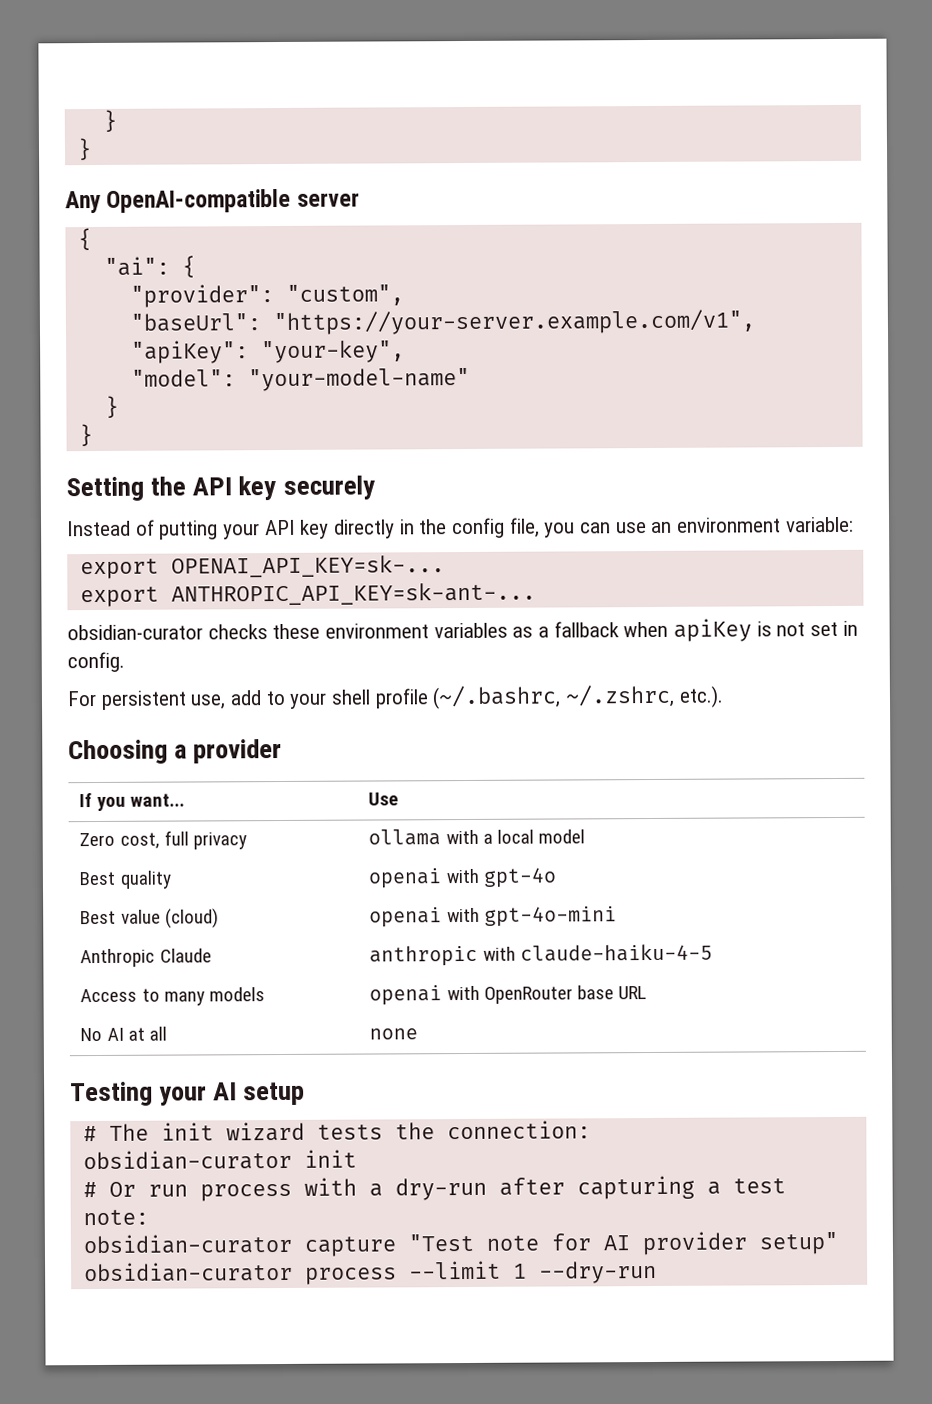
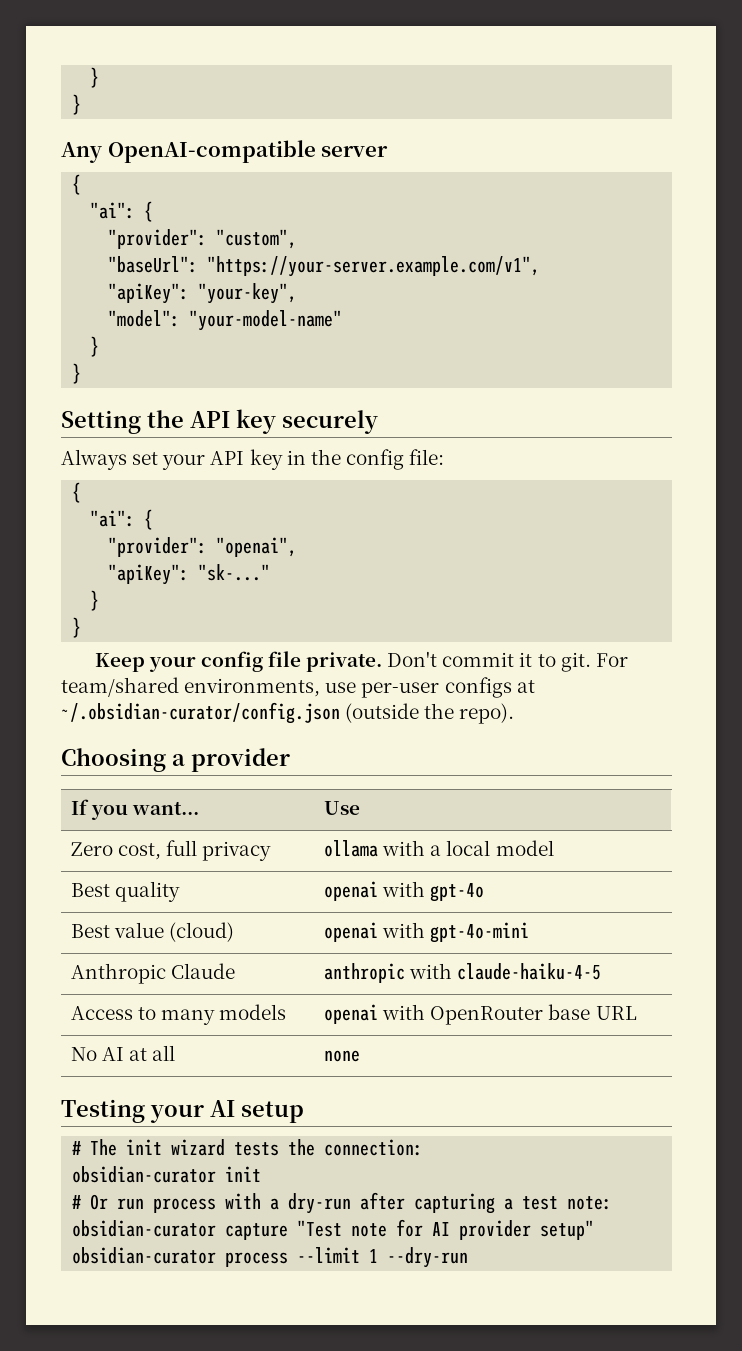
- Instead of putting your API key directly in the config file, you can use an environment variable:
- export OPENAI_API_KEY=sk-...
- export ANTHROPIC_API_KEY=sk-ant-...
- obsidian-curator checks these environment variables as a fallback when apiKey is not set in config.
- For persistent use, add to your shell profile (~/.bashrc, ~/.zshrc, etc.).
+ Always set your API key in the config file:
+ {
+ "ai": {
+ "provider": "openai",
+ "apiKey": "sk-..."
+ }
+ }
+ Keep your config file private. Don't commit it to git. For team/shared environments, use per-user configs at ~/.obsidian-curator/config.json (outside the repo).

